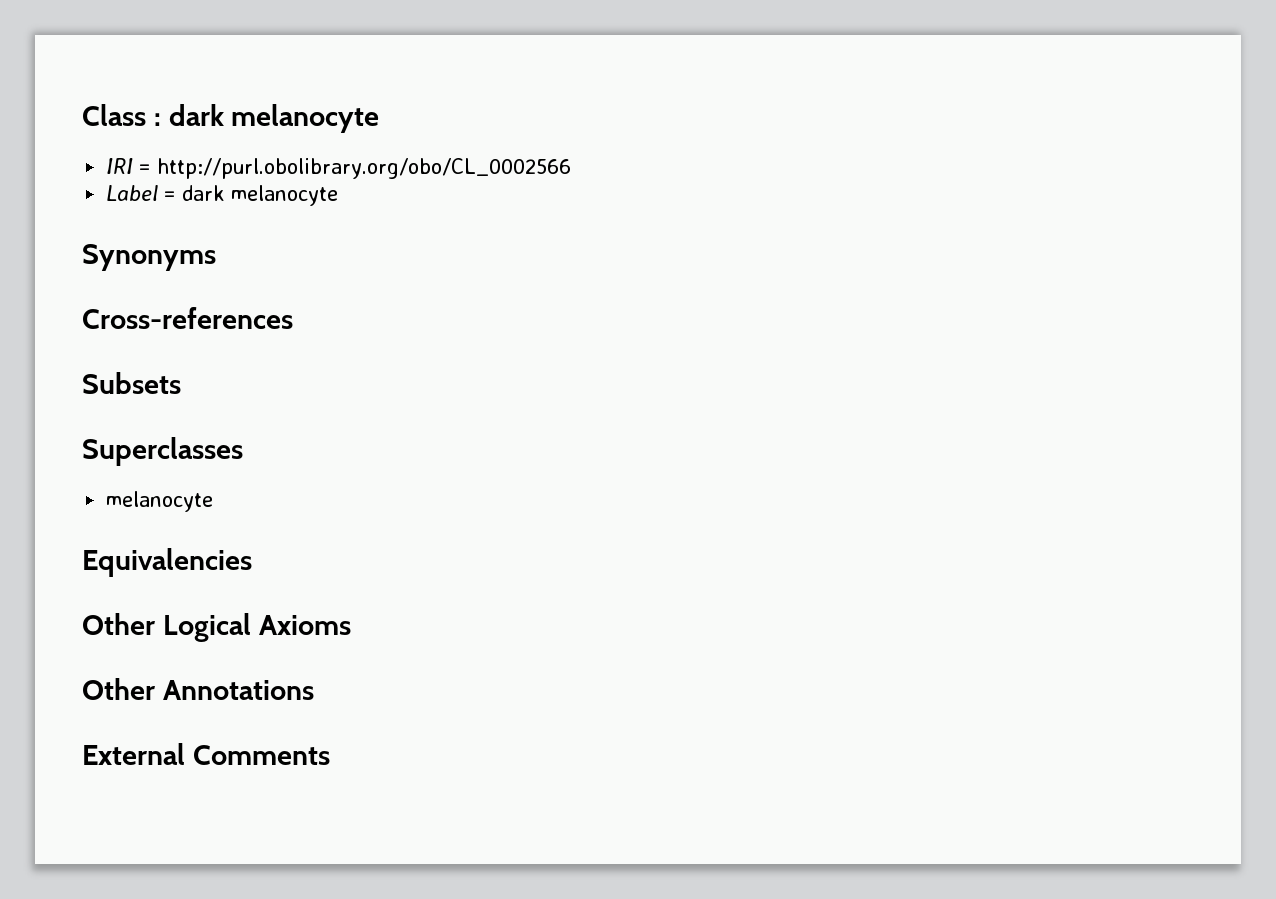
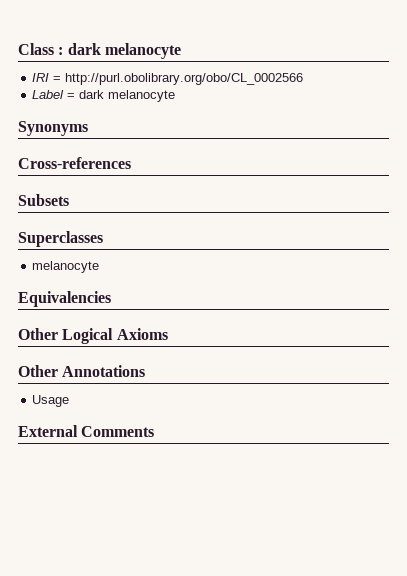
+ Usage

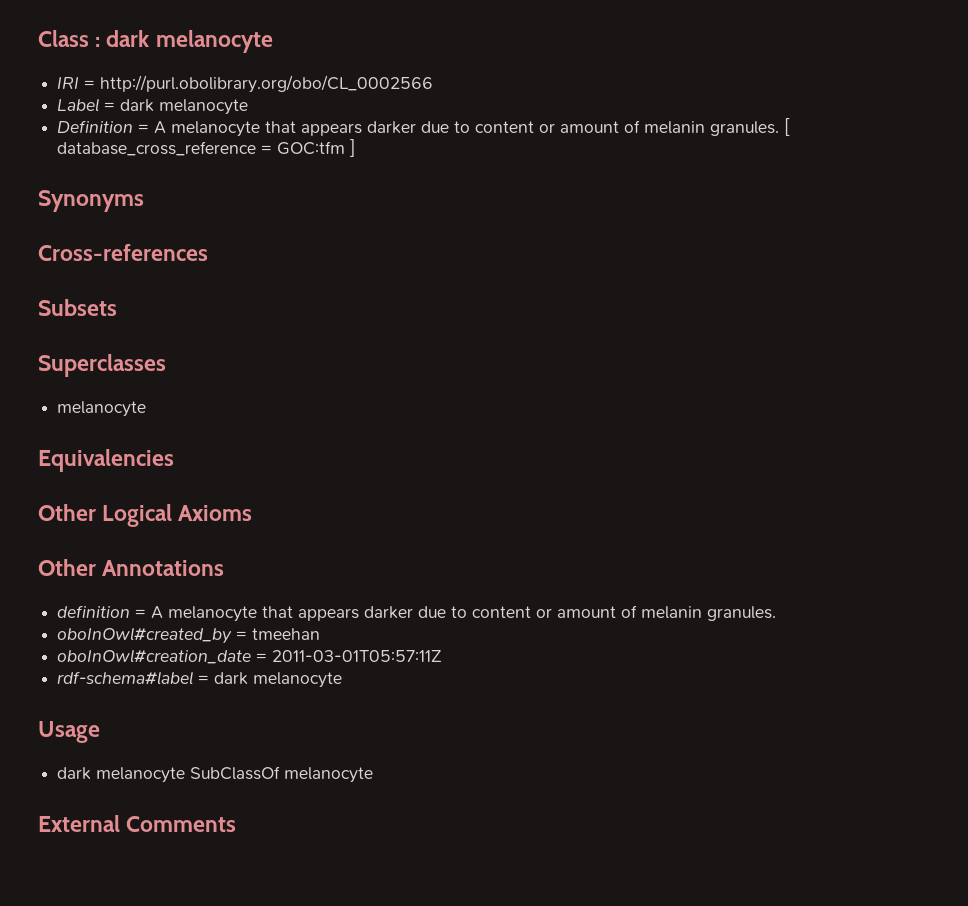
+ Definition = A melanocyte that appears darker due to content or amount of melanin granules. [ database_cross_reference = GOC:tfm ]
+ definition = A melanocyte that appears darker due to content or amount of melanin granules.
+ oboInOwl#created_by = tmeehan
+ oboInOwl#creation_date = 2011-03-01T05:57:11Z
+ rdf-schema#label = dark melanocyte
  Usage
+ dark melanocyte SubClassOf melanocyte

